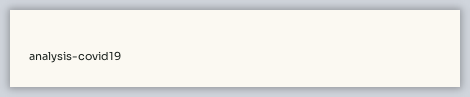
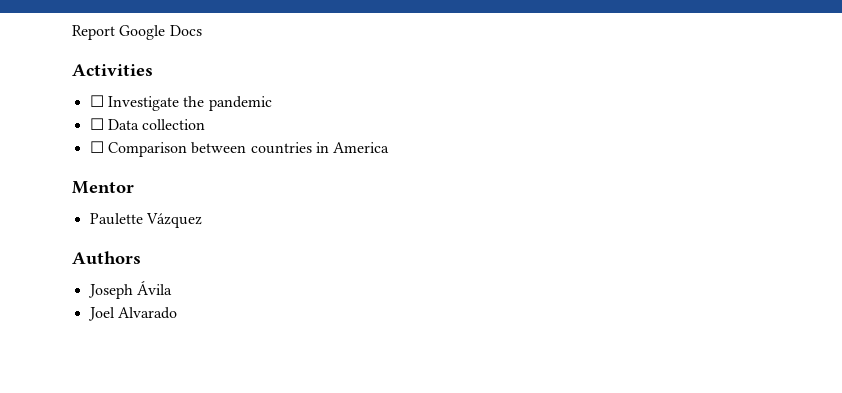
- analysis-covid19
+ Report Google Docs
+ Activities
+ ☐ Investigate the pandemic
+ ☐ Data collection
+ ☐ Comparison between countries in America
+ Mentor
+ Paulette Vázquez
+ Authors
+ Joseph Ávila
+ Joel Alvarado

